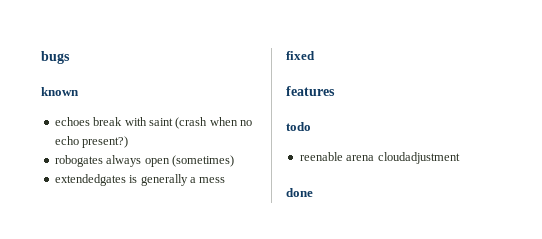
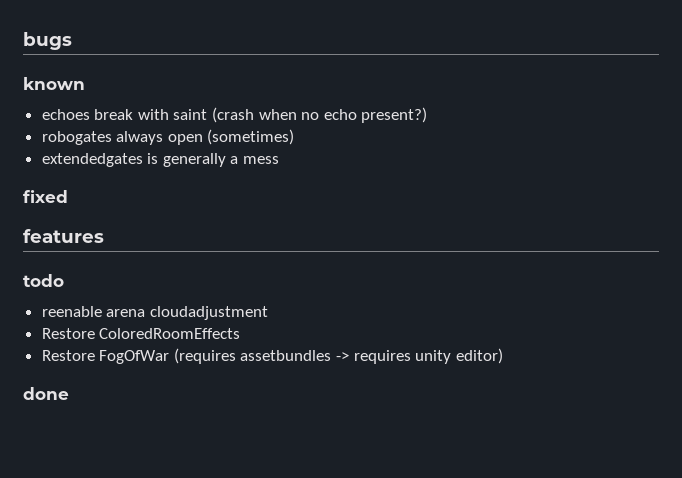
+ Restore ColoredRoomEffects
+ Restore FogOfWar (requires assetbundles -> requires unity editor)

